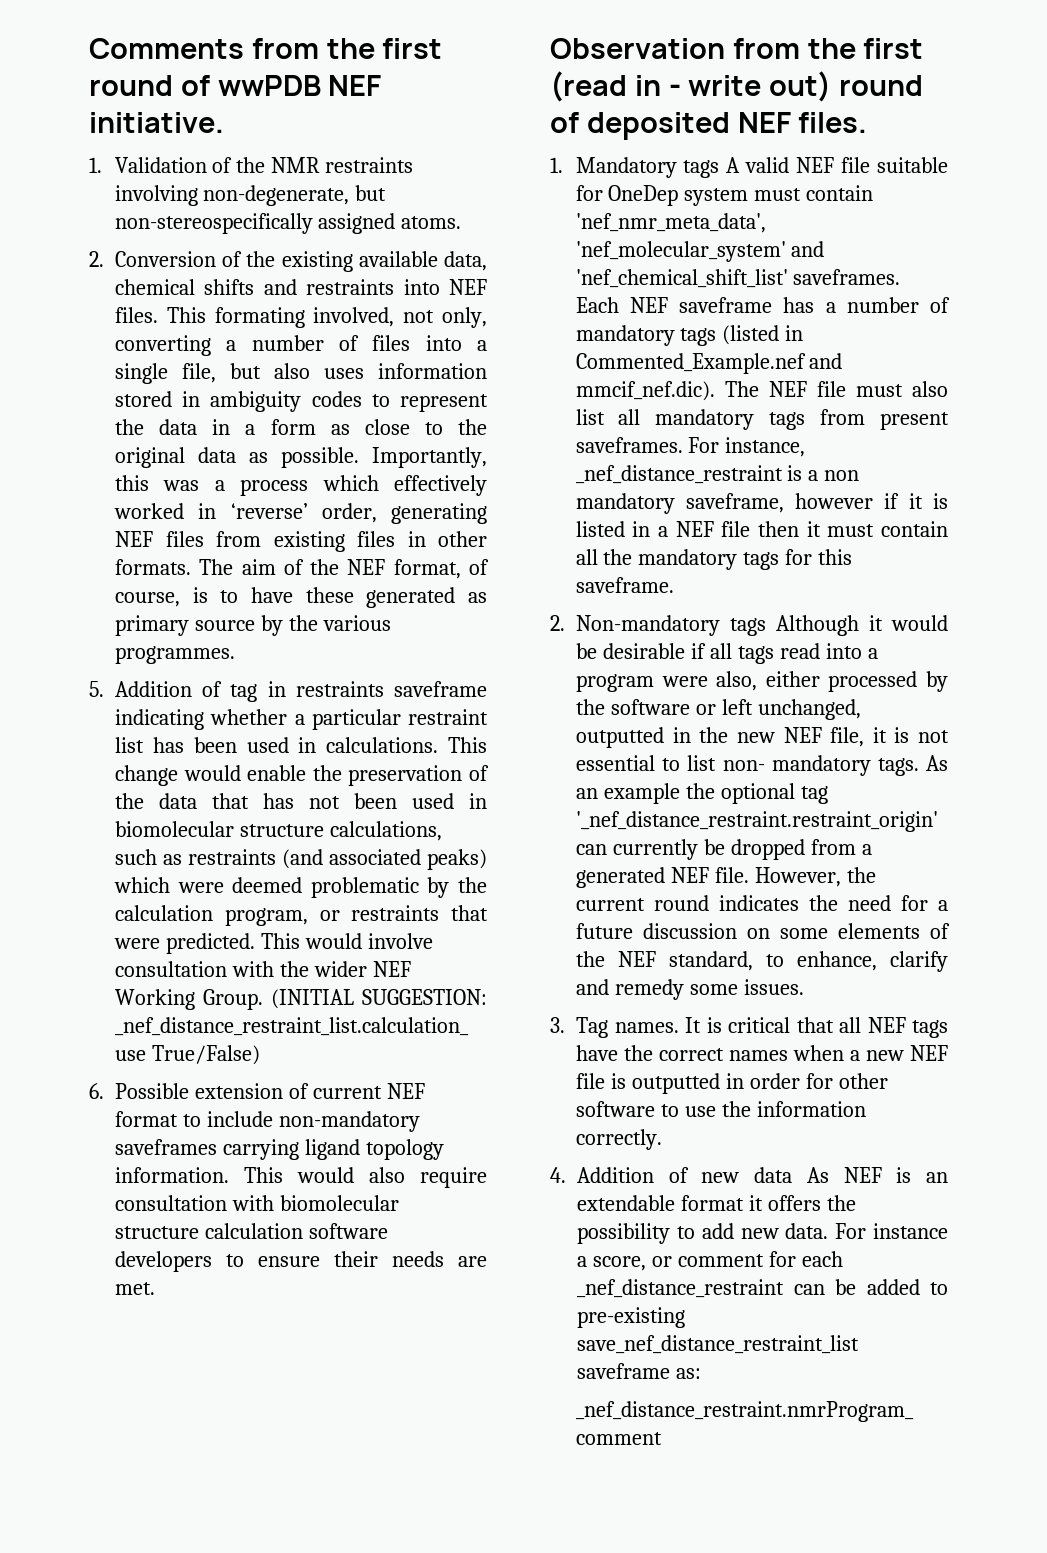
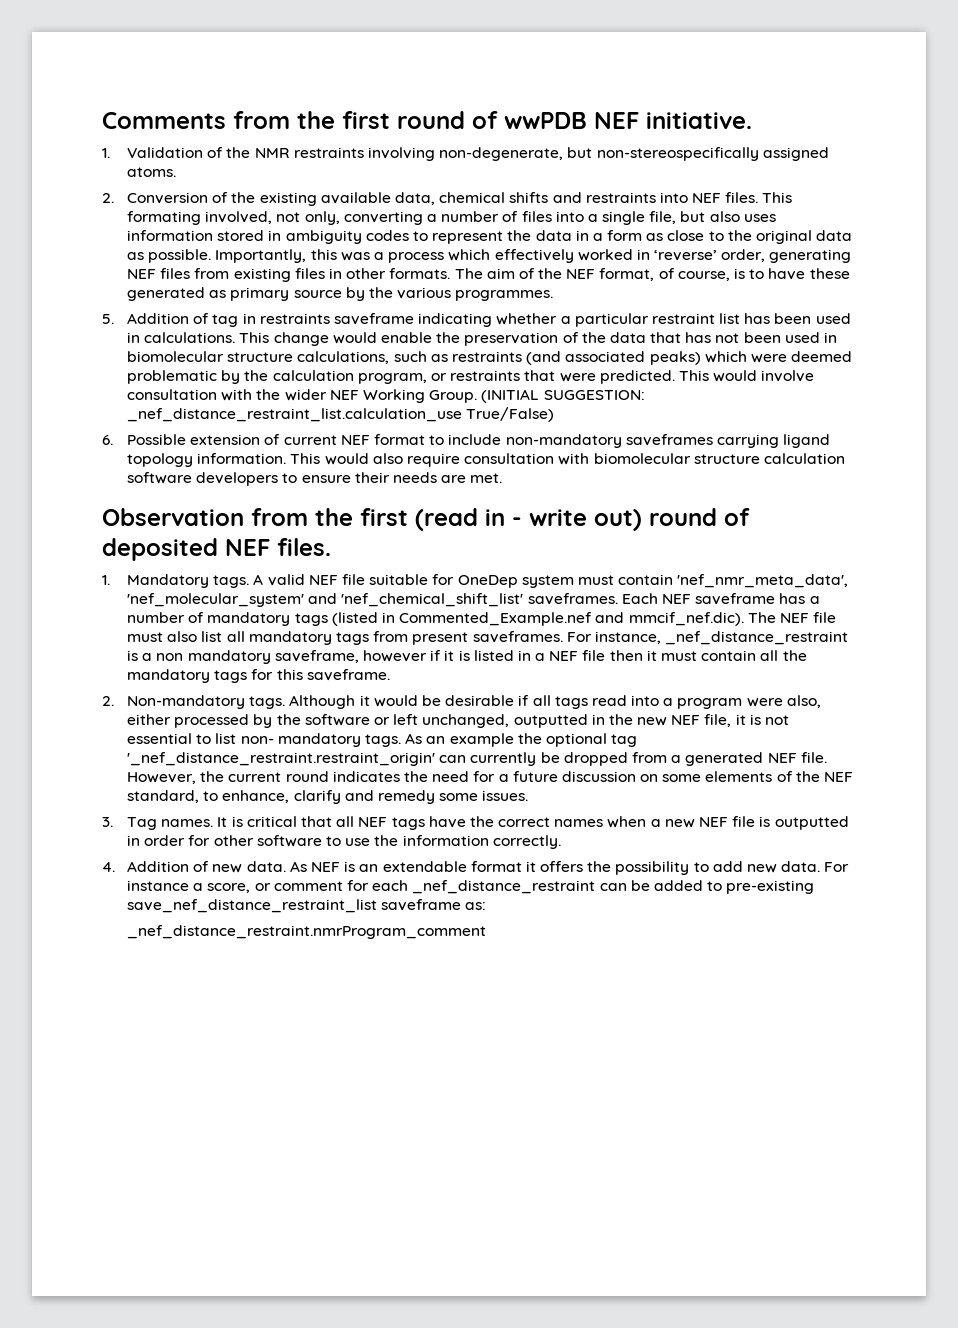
- 1. Mandatory tags A valid NEF file suitable for OneDep system must contain 'nef_nmr_meta_data', 'nef_molecular_system' and 'nef_chemical_shift_list' saveframes.
+ 1. Mandatory tags. A valid NEF file suitable for OneDep system must contain 'nef_nmr_meta_data', 'nef_molecular_system' and 'nef_chemical_shift_list' saveframes.
- 2. Non-mandatory tags Although it would be desirable if all tags read into a program were also, either processed by the software or left unchanged, outputted in the new NEF file, it is not essential to list non- mandatory tags.
+ 2. Non-mandatory tags. Although it would be desirable if all tags read into a program were also, either processed by the software or left unchanged, outputted in the new NEF file, it is not essential to list non- mandatory tags.
- 4. Addition of new data As NEF is an extendable format it offers the possibility to add new data.
+ 4. Addition of new data. As NEF is an extendable format it offers the possibility to add new data.

